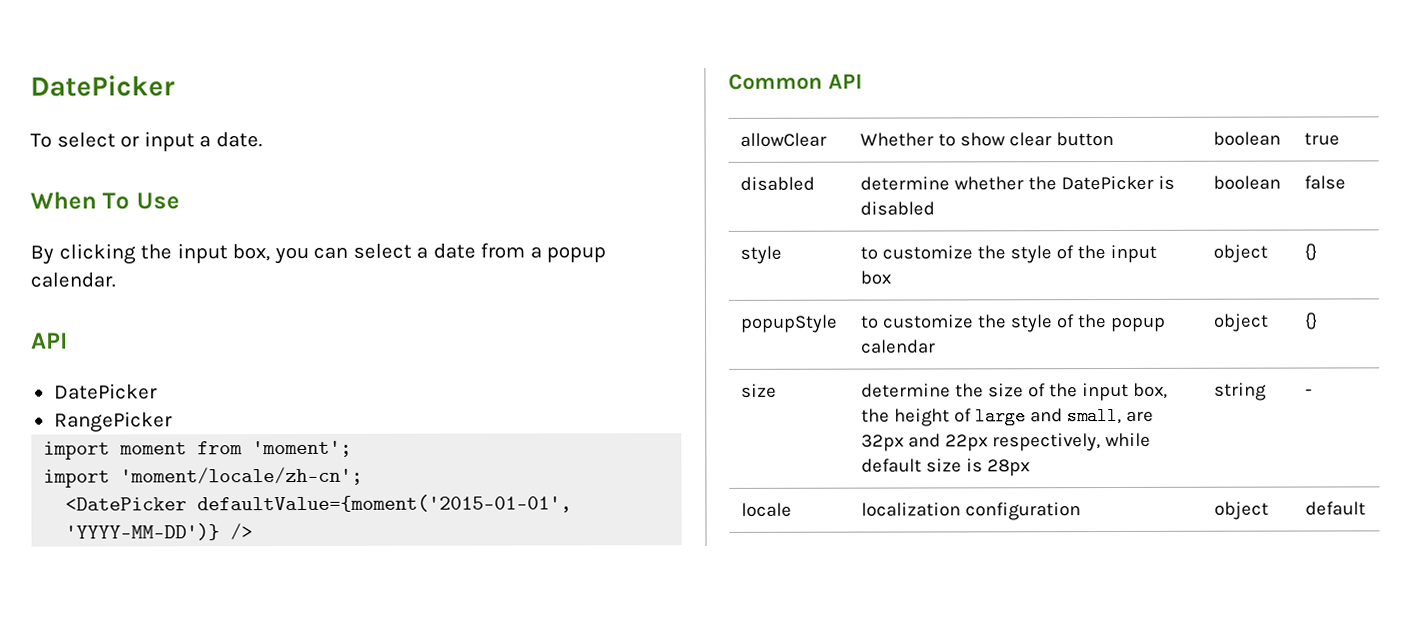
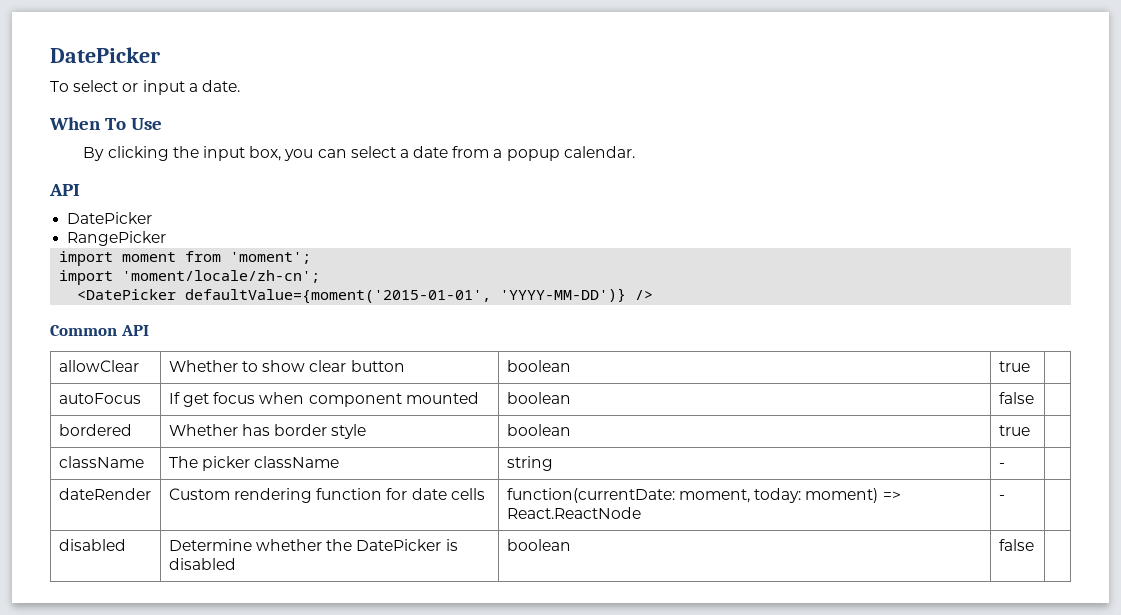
- allowClear | Whether to show clear button | boolean | true
- disabled | determine whether the DatePicker is disabled | boolean | false
- style | to customize the style of the input box | object | {}
- popupStyle | to customize the style of the popup calendar | object | {}
- size | determine the size of the input box, the height of large and small, are 32px and 22px respectively, while default size is 28px | string | -
- locale | localization configuration | object | default
+ allowClear | Whether to show clear button | boolean | true |
+ autoFocus | If get focus when component mounted | boolean | false |
+ bordered | Whether has border style | boolean | true |
+ className | The picker className | string | - |
+ dateRender | Custom rendering function for date cells | function(currentDate: moment, today: moment) => React.ReactNode | - |
+ disabled | Determine whether the DatePicker is disabled | boolean | false |

